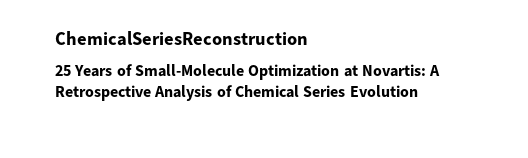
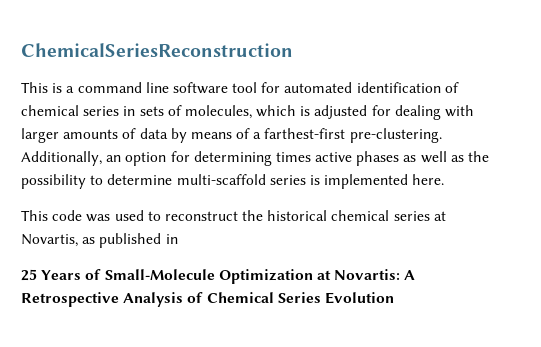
+ This is a command line software tool for automated identification of chemical series in sets of molecules, which is adjusted for dealing with larger amounts of data by means of a farthest-first pre-clustering. Additionally, an option for determining times active phases as well as the possibility to determine multi-scaffold series is implemented here.
+ This code was used to reconstruct the historical chemical series at Novartis, as published in

